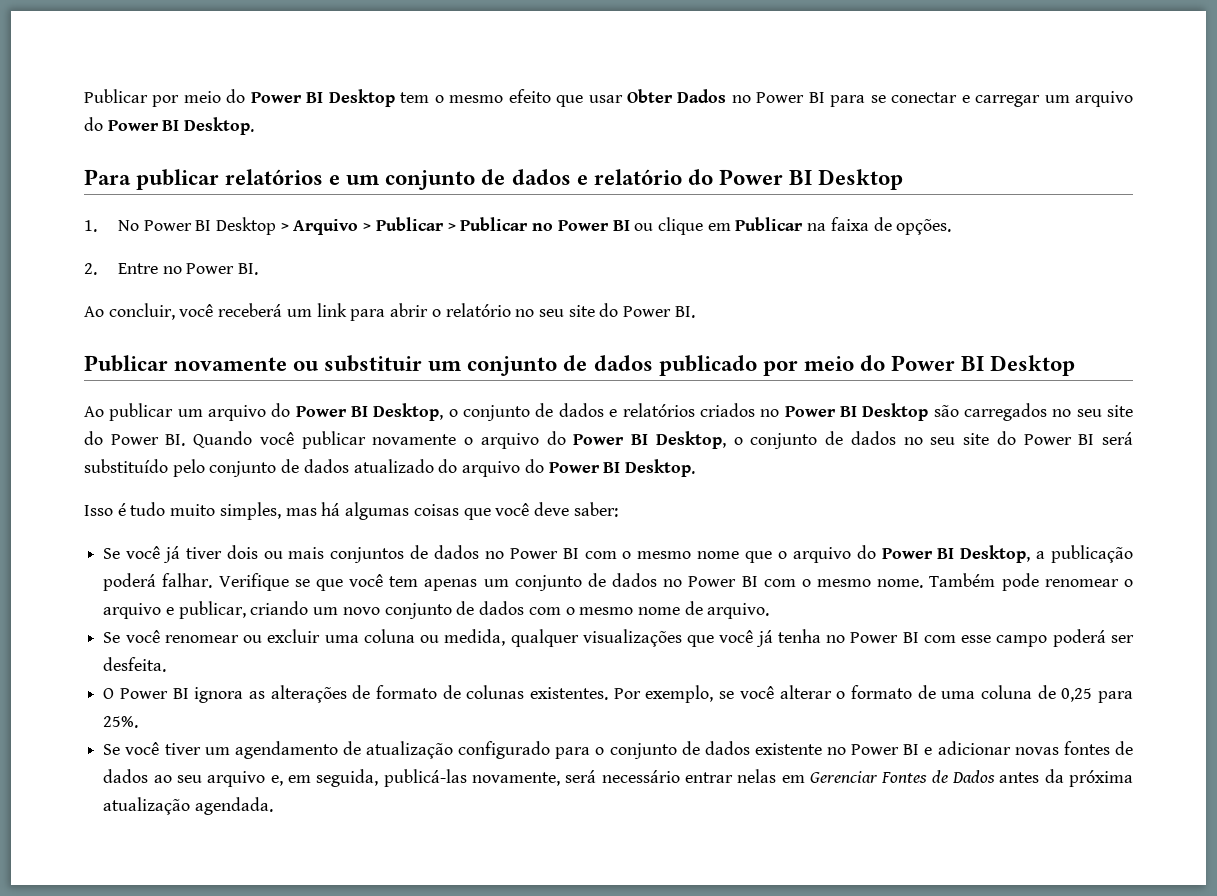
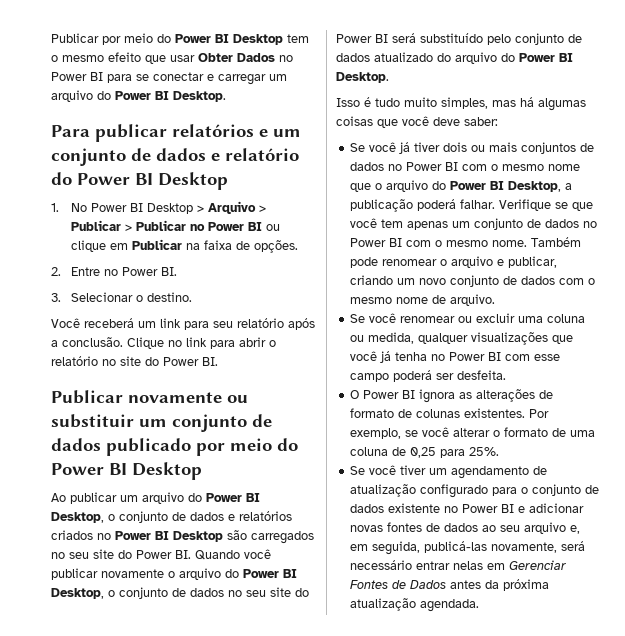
- Ao concluir, você receberá um link para abrir o relatório no seu site do Power BI.
+ 3. Selecionar o destino.
+ Você receberá um link para seu relatório após a conclusão. Clique no link para abrir o relatório no site do Power BI.

